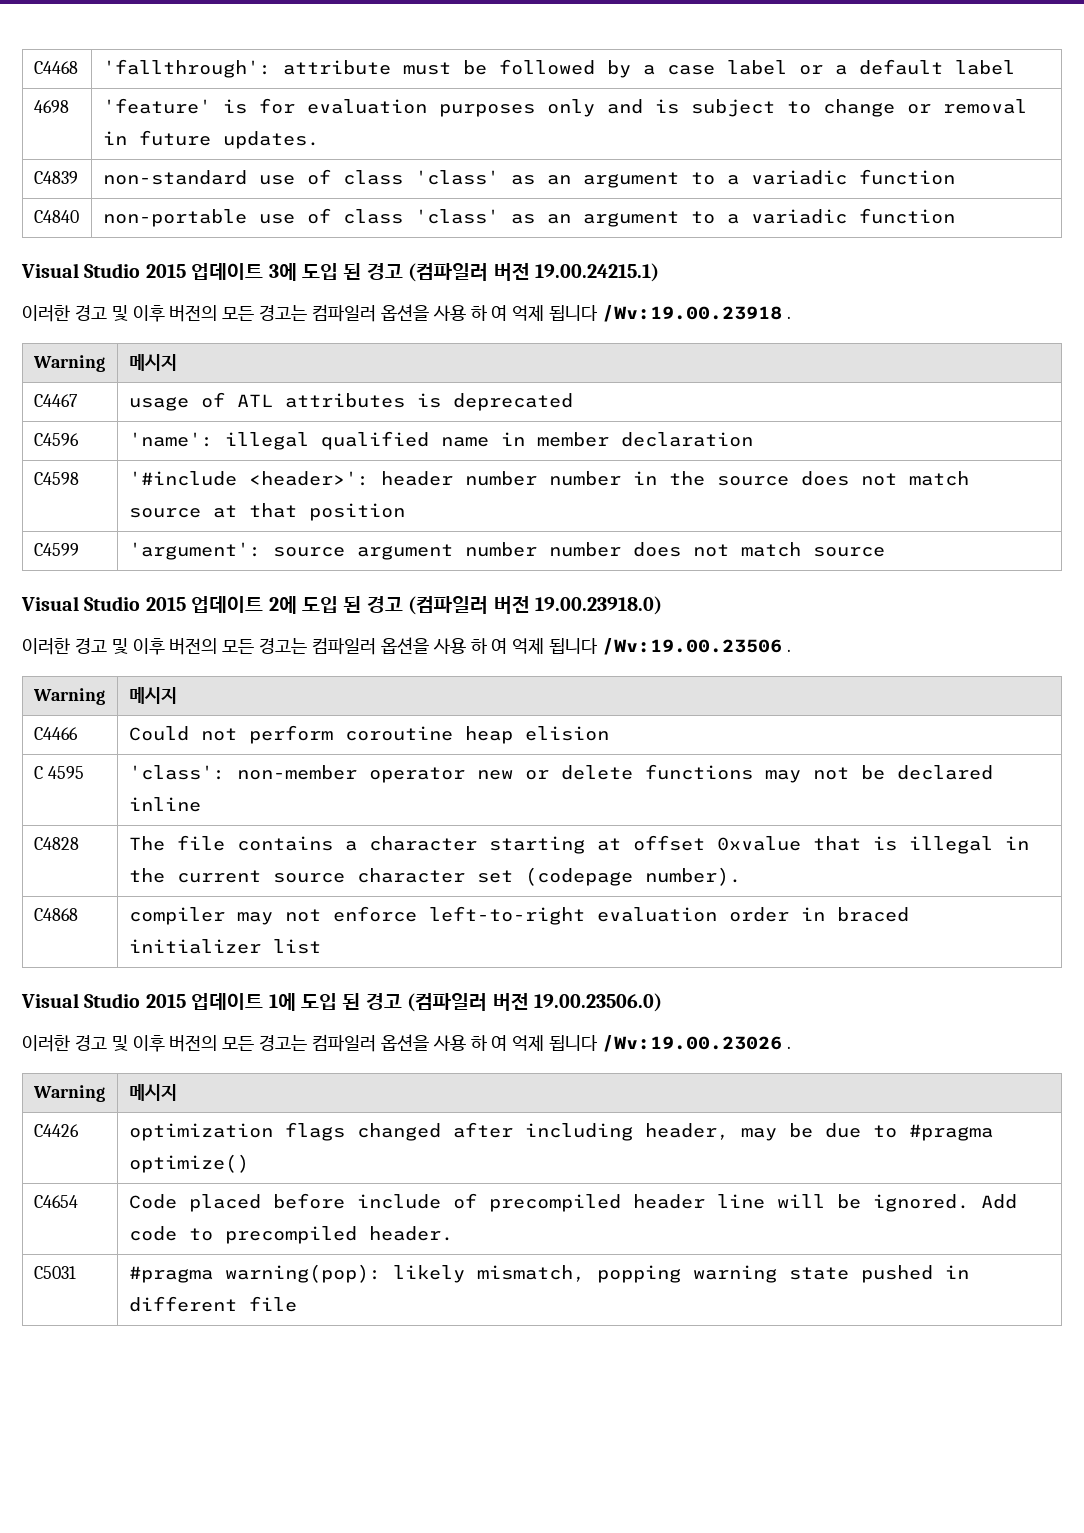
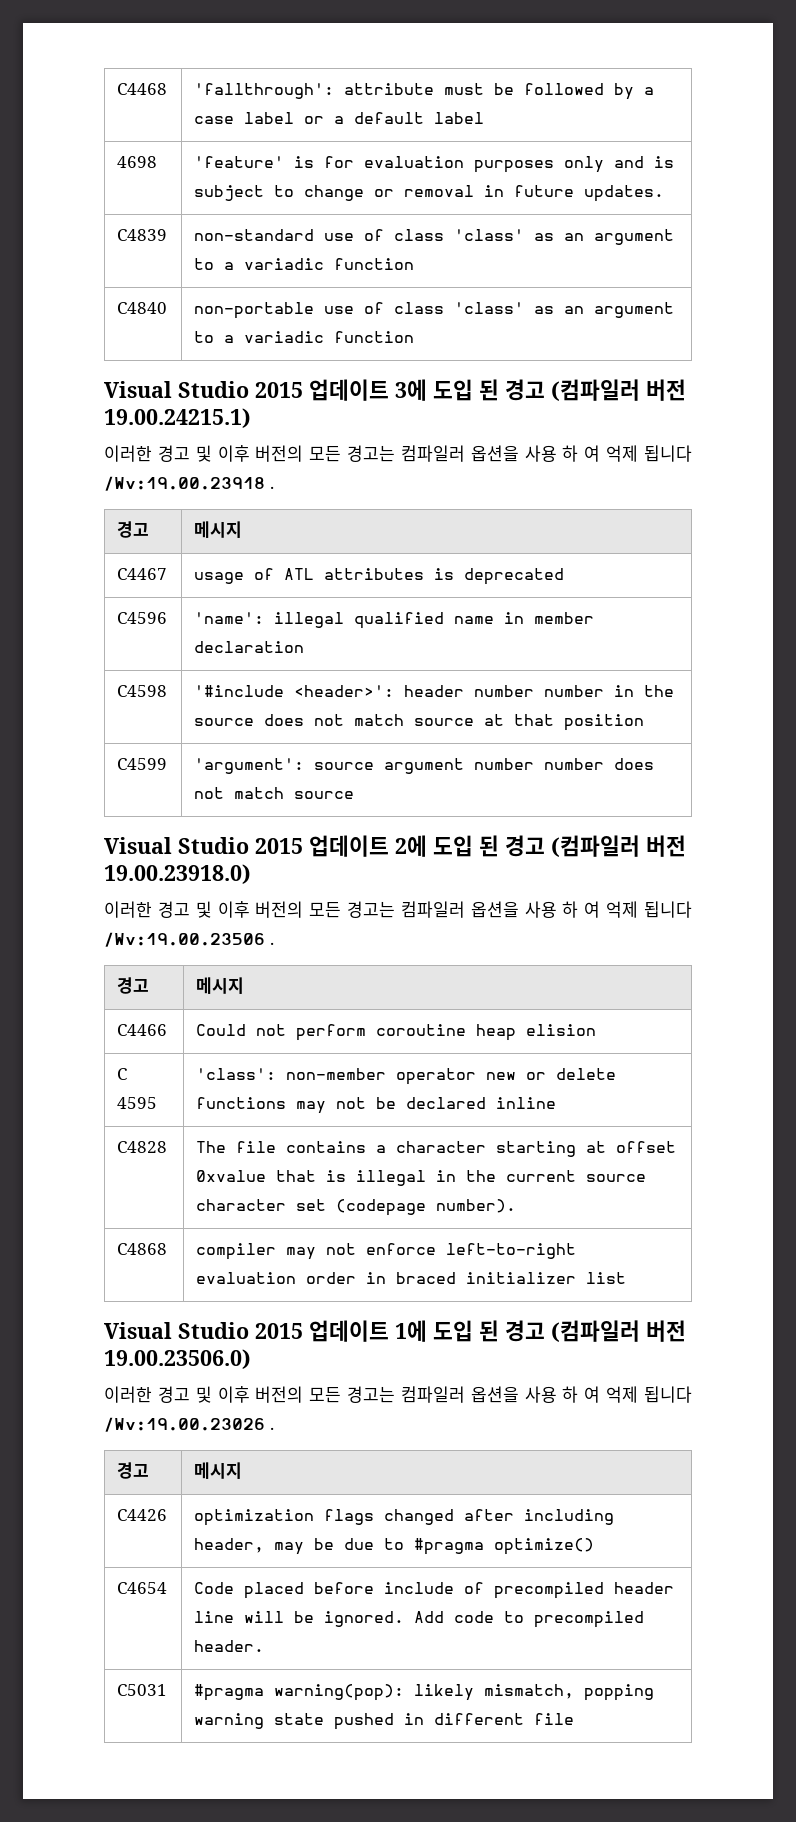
  이러한 경고 및 이후 버전의 모든 경고는 컴파일러 옵션을 사용 하 여 억제 됩니다 /Wv:19.00.23918 .
- Warning | 메시지
+ 경고 | 메시지
  이러한 경고 및 이후 버전의 모든 경고는 컴파일러 옵션을 사용 하 여 억제 됩니다 /Wv:19.00.23506 .
- Warning | 메시지
+ 경고 | 메시지
  이러한 경고 및 이후 버전의 모든 경고는 컴파일러 옵션을 사용 하 여 억제 됩니다 /Wv:19.00.23026 .
- Warning | 메시지
+ 경고 | 메시지

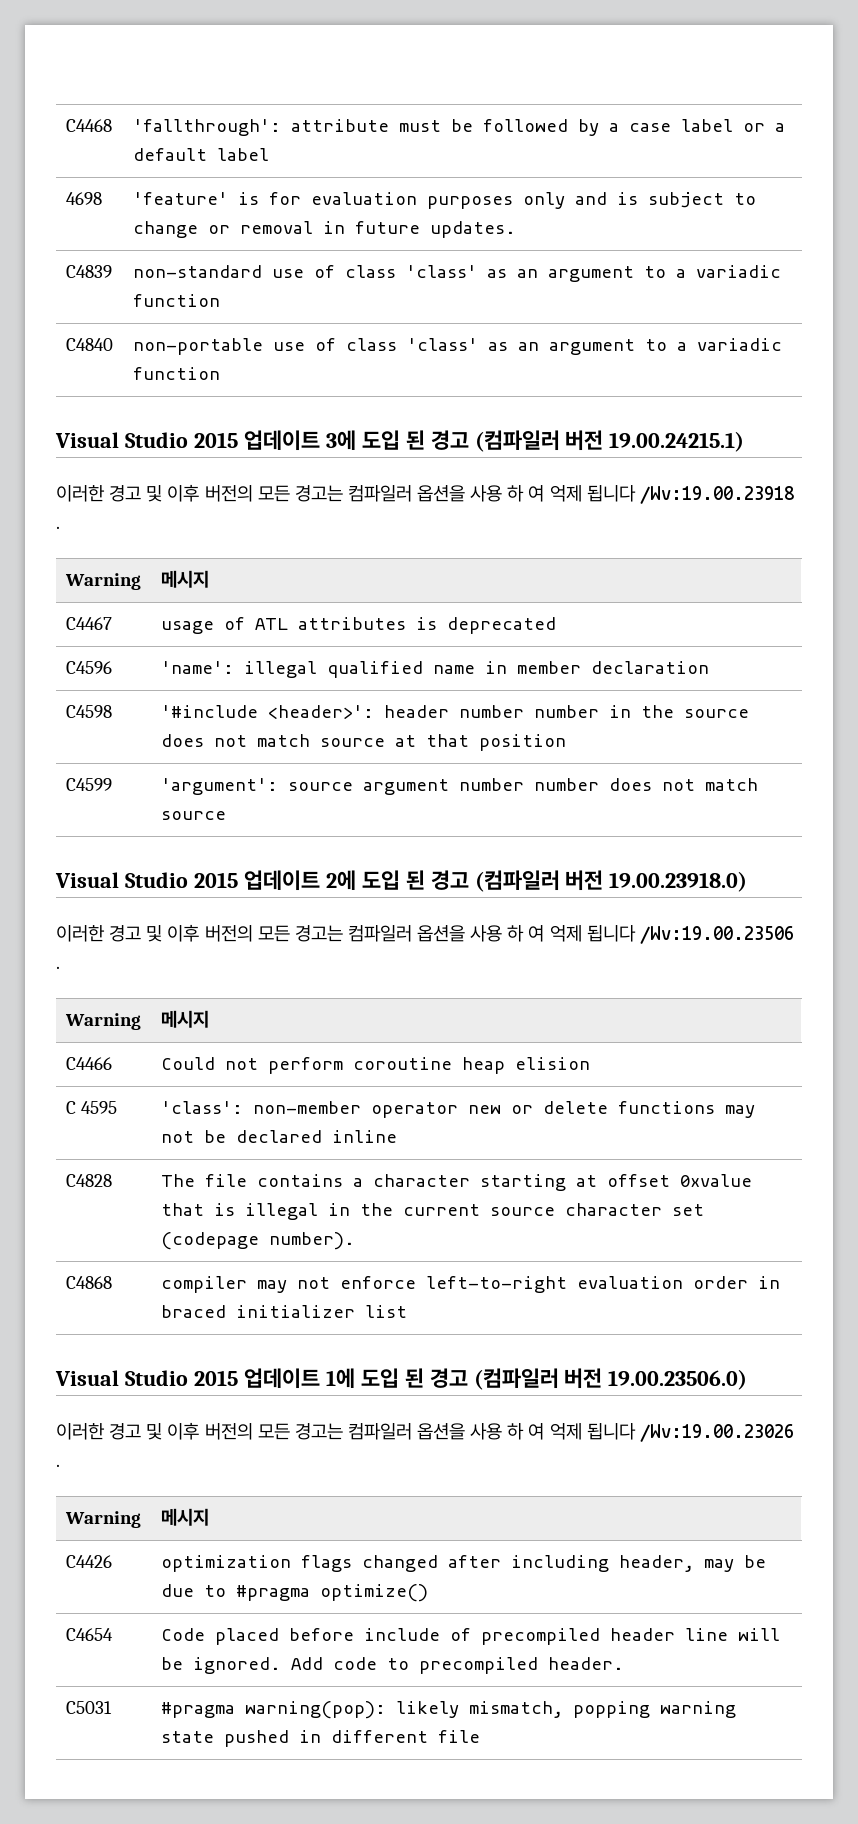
  이러한 경고 및 이후 버전의 모든 경고는 컴파일러 옵션을 사용 하 여 억제 됩니다 /Wv:19.00.23918 .
- 경고 | 메시지
+ Warning | 메시지
  이러한 경고 및 이후 버전의 모든 경고는 컴파일러 옵션을 사용 하 여 억제 됩니다 /Wv:19.00.23506 .
- 경고 | 메시지
+ Warning | 메시지
  이러한 경고 및 이후 버전의 모든 경고는 컴파일러 옵션을 사용 하 여 억제 됩니다 /Wv:19.00.23026 .
- 경고 | 메시지
+ Warning | 메시지

